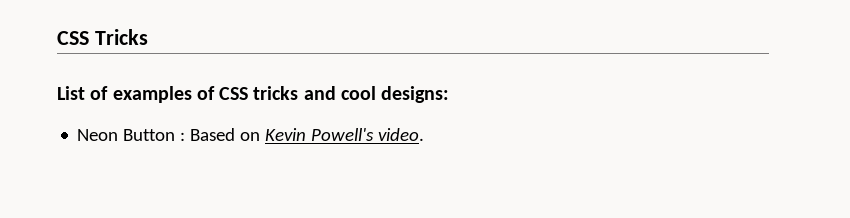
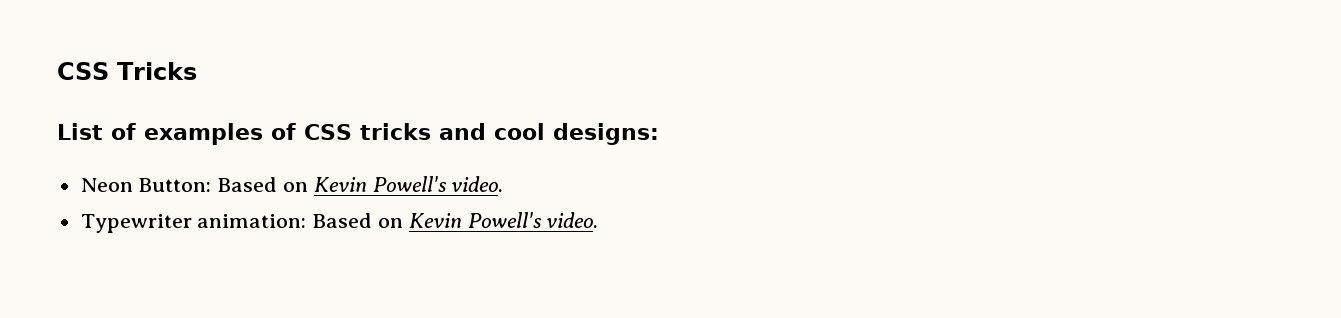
- Neon Button : Based on Kevin Powell's video.
+ Neon Button: Based on Kevin Powell's video.
+ Typewriter animation: Based on Kevin Powell's video.

